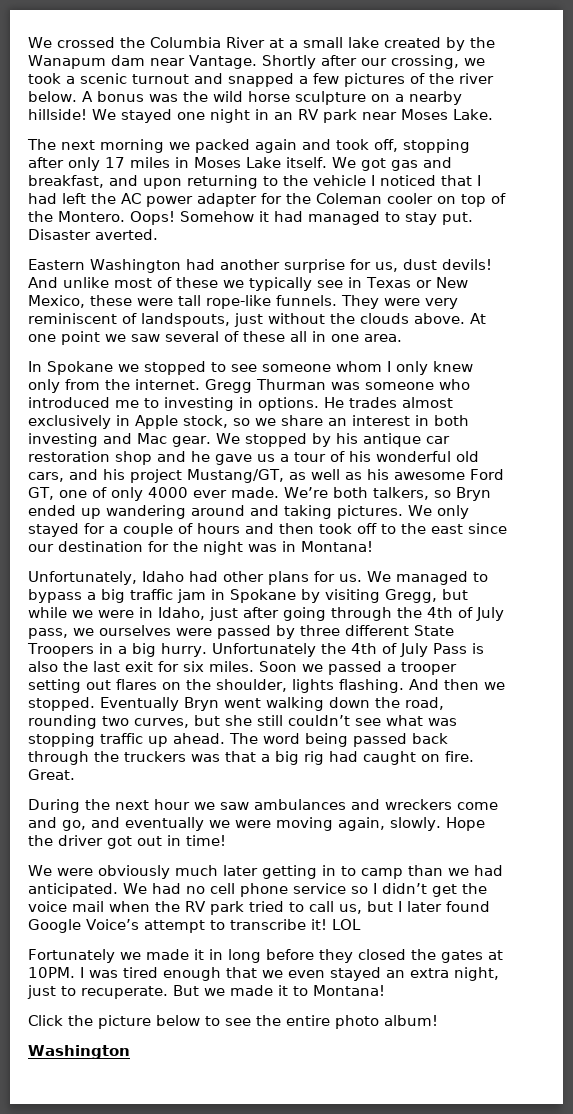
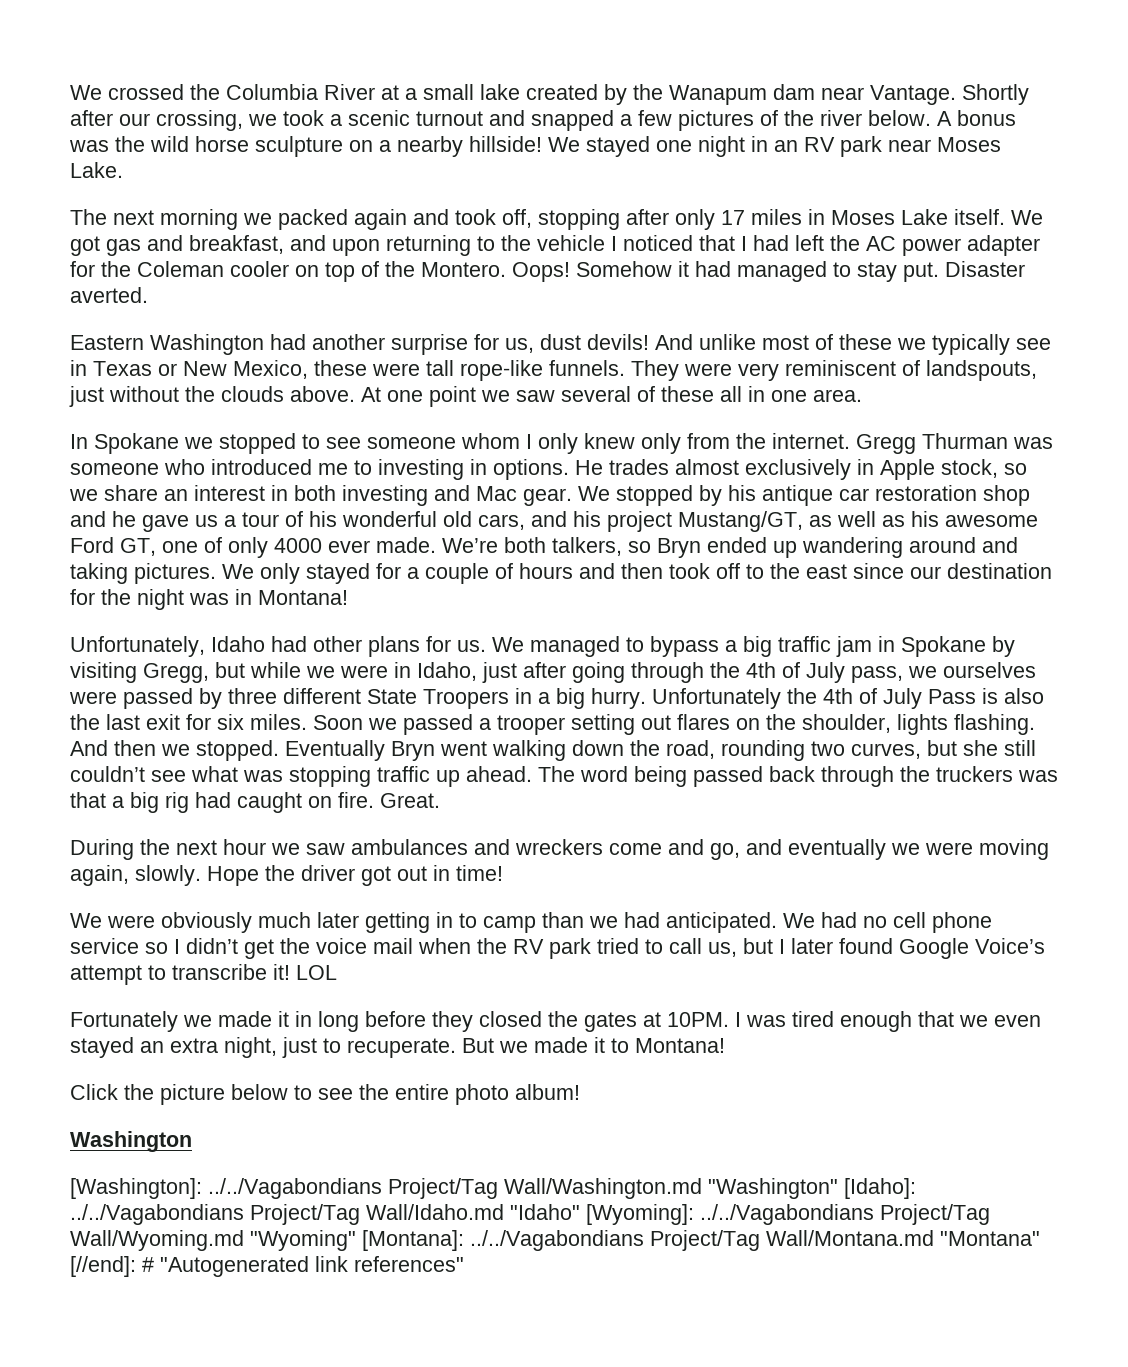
+ [Washington]: ../../Vagabondians Project/Tag Wall/Washington.md "Washington" [Idaho]: ../../Vagabondians Project/Tag Wall/Idaho.md "Idaho" [Wyoming]: ../../Vagabondians Project/Tag Wall/Wyoming.md "Wyoming" [Montana]: ../../Vagabondians Project/Tag Wall/Montana.md "Montana" [//end]: # "Autogenerated link references"

